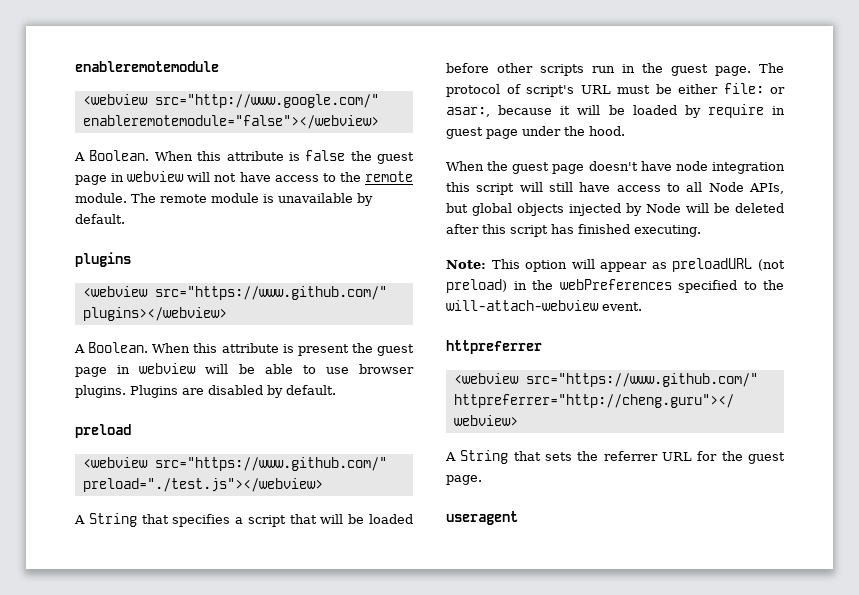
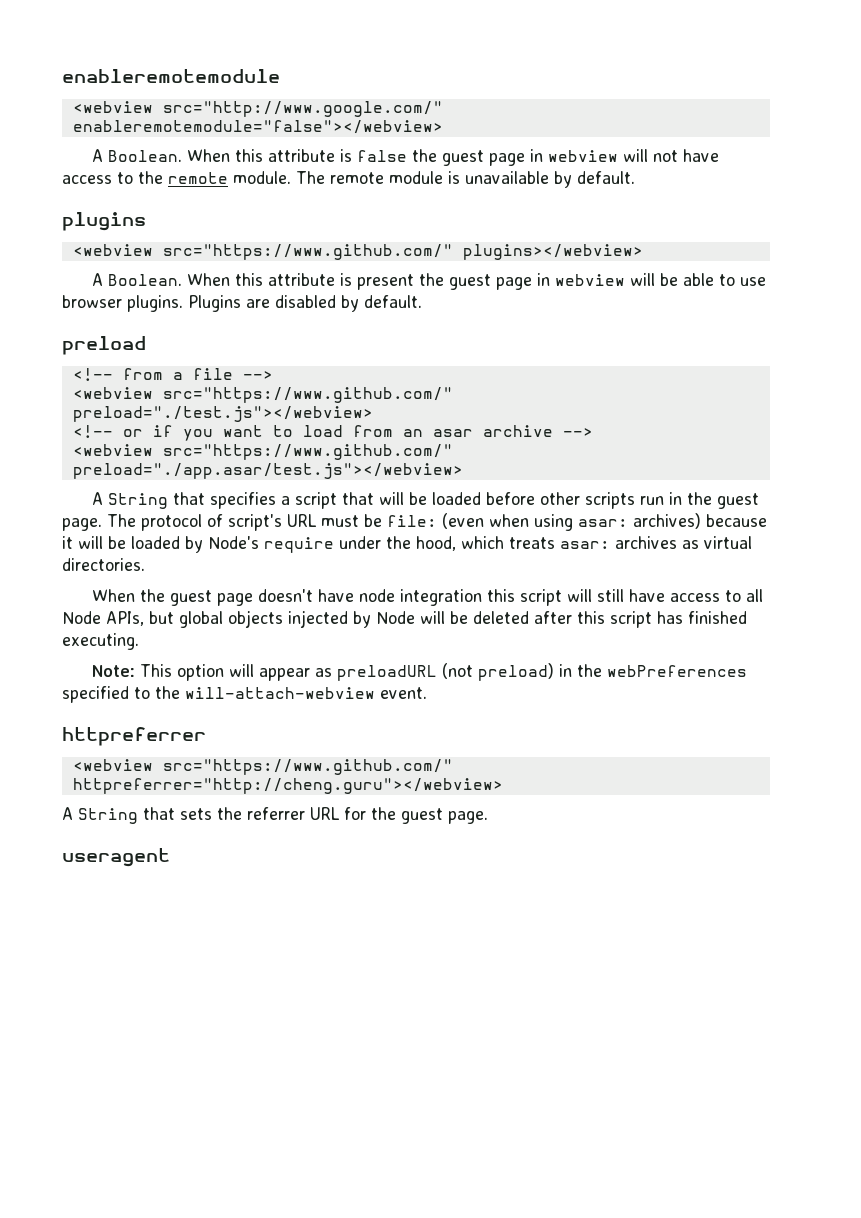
+ <!-- from a file -->
  <webview src="https://www.github.com/" preload="./test.js"></webview>
+ <!-- or if you want to load from an asar archive -->
+ <webview src="https://www.github.com/" preload="./app.asar/test.js"></webview>
- The protocol of script's URL must be either file: or asar:, because it will be loaded by require in guest page under the hood.
+ The protocol of script's URL must be file: (even when using asar: archives) because it will be loaded by Node's require under the hood, which treats asar: archives as virtual directories.

